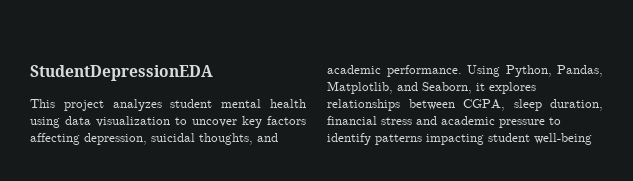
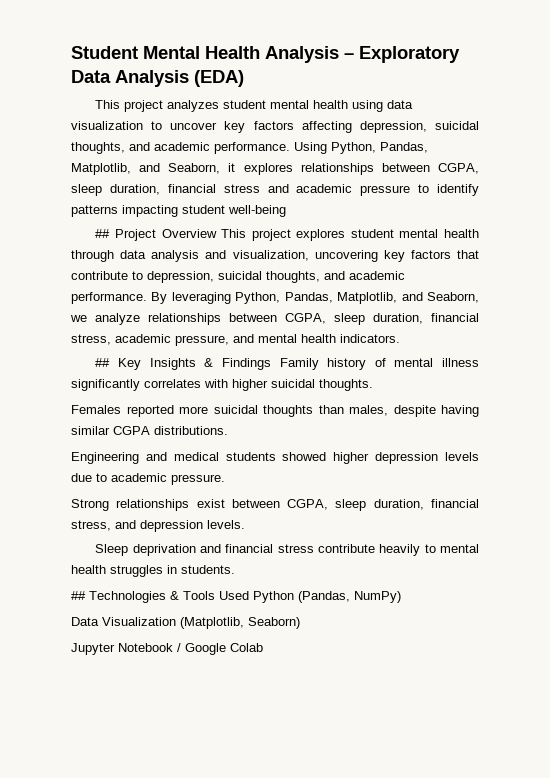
- StudentDepressionEDA
+ Student Mental Health Analysis – Exploratory Data Analysis (EDA)
+ ## Project Overview This project explores student mental health through data analysis and visualization, uncovering key factors that contribute to depression, suicidal thoughts, and academic performance. By leveraging Python, Pandas, Matplotlib, and Seaborn, we analyze relationships between CGPA, sleep duration, financial stress, academic pressure, and mental health indicators.
+ ## Key Insights & Findings Family history of mental illness significantly correlates with higher suicidal thoughts.
+ Females reported more suicidal thoughts than males, despite having similar CGPA distributions.
+ Engineering and medical students showed higher depression levels due to academic pressure.
+ Strong relationships exist between CGPA, sleep duration, financial stress, and depression levels.
+ Sleep deprivation and financial stress contribute heavily to mental health struggles in students.
+ ## Technologies & Tools Used Python (Pandas, NumPy)
+ Data Visualization (Matplotlib, Seaborn)
+ Jupyter Notebook / Google Colab

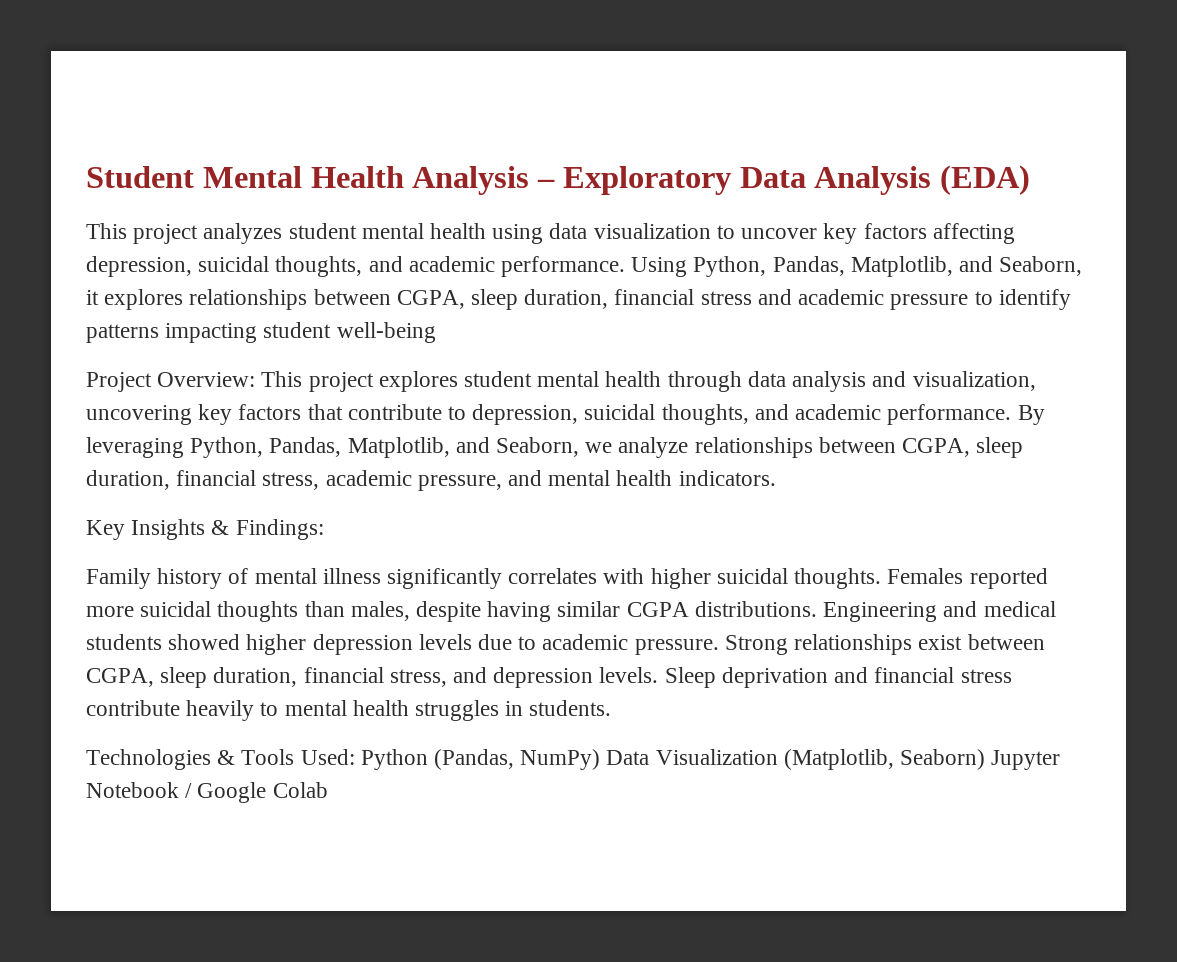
- ## Project Overview This project explores student mental health through data analysis and visualization, uncovering key factors that contribute to depression, suicidal thoughts, and academic performance.
+ Project Overview: This project explores student mental health through data analysis and visualization, uncovering key factors that contribute to depression, suicidal thoughts, and academic performance.
- ## Key Insights & Findings Family history of mental illness significantly correlates with higher suicidal thoughts.
- Females reported more suicidal thoughts than males, despite having similar CGPA distributions.
- Engineering and medical students showed higher depression levels due to academic pressure.
- Strong relationships exist between CGPA, sleep duration, financial stress, and depression levels.
- Sleep deprivation and financial stress contribute heavily to mental health struggles in students.
+ Key Insights & Findings:
+ Family history of mental illness significantly correlates with higher suicidal thoughts. Females reported more suicidal thoughts than males, despite having similar CGPA distributions. Engineering and medical students showed higher depression levels due to academic pressure. Strong relationships exist between CGPA, sleep duration, financial stress, and depression levels. Sleep deprivation and financial stress contribute heavily to mental health struggles in students.
- ## Technologies & Tools Used Python (Pandas, NumPy)
- Data Visualization (Matplotlib, Seaborn)
- Jupyter Notebook / Google Colab
+ Technologies & Tools Used: Python (Pandas, NumPy) Data Visualization (Matplotlib, Seaborn) Jupyter Notebook / Google Colab

